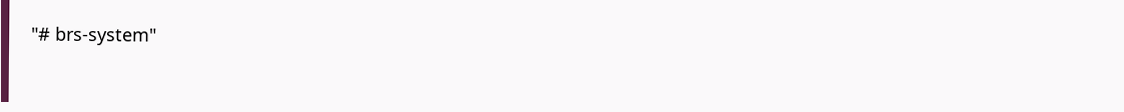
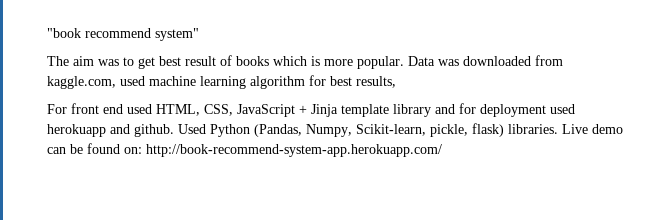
- "# brs-system"
+ "book recommend system"
+ The aim was to get best result of books which is more popular. Data was downloaded from kaggle.com, used machine learning algorithm for best results,
+ For front end used HTML, CSS, JavaScript + Jinja template library and for deployment used herokuapp and github. Used Python (Pandas, Numpy, Scikit-learn, pickle, flask) libraries. Live demo can be found on: http://book-recommend-system-app.herokuapp.com/

